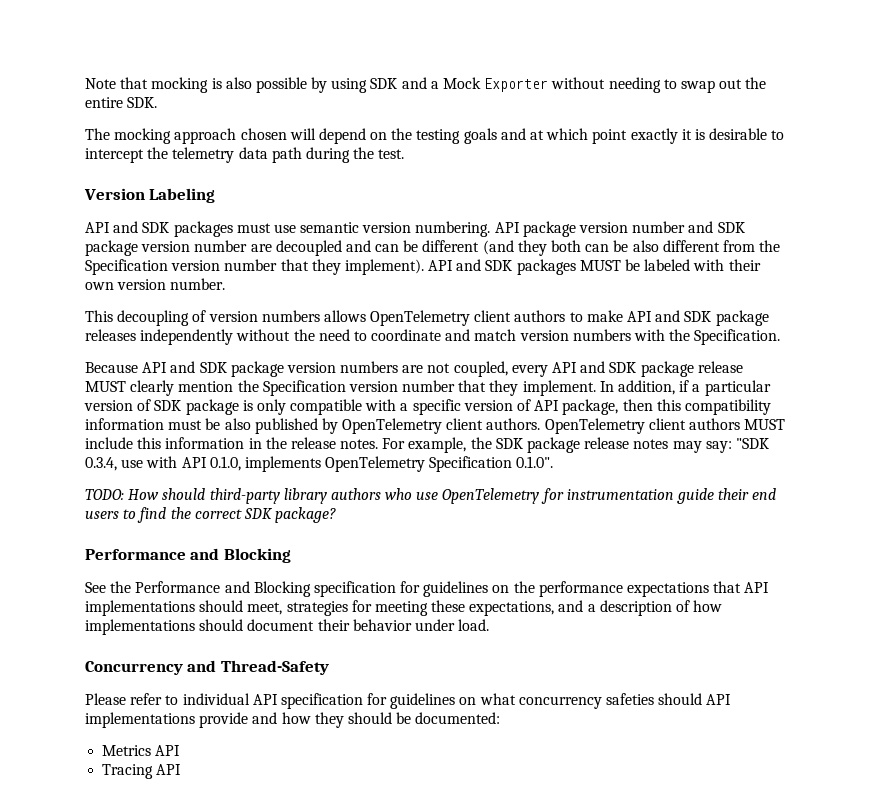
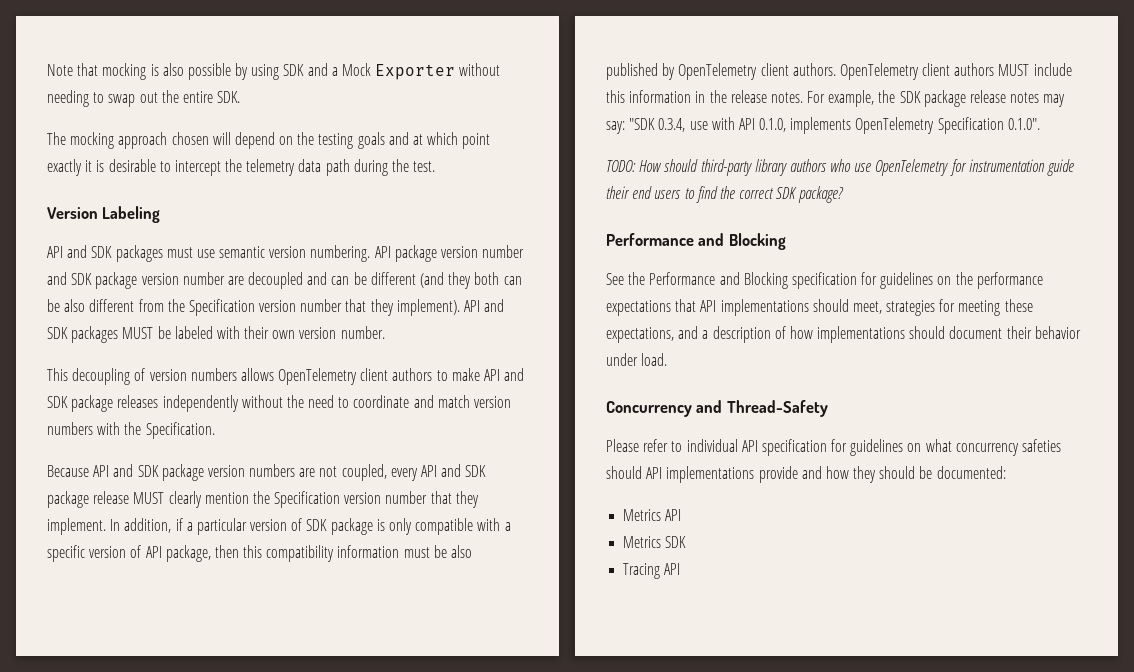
+ Metrics SDK

